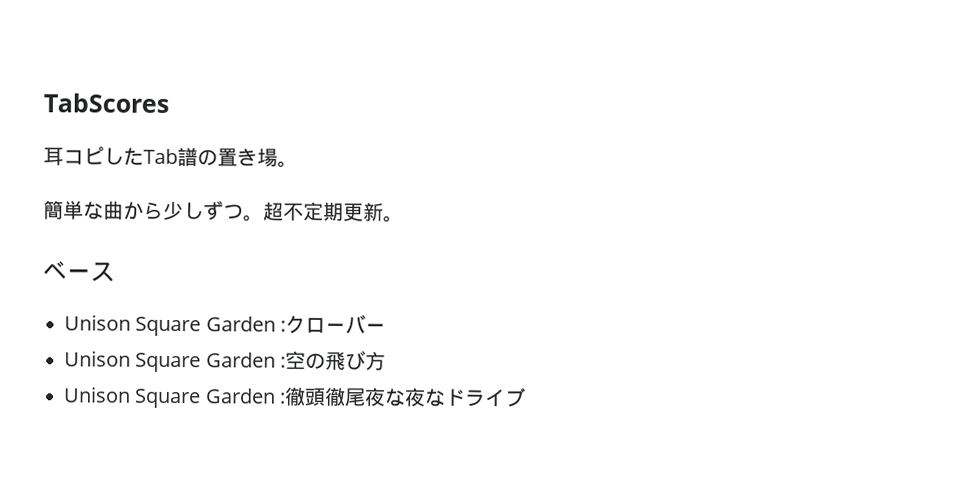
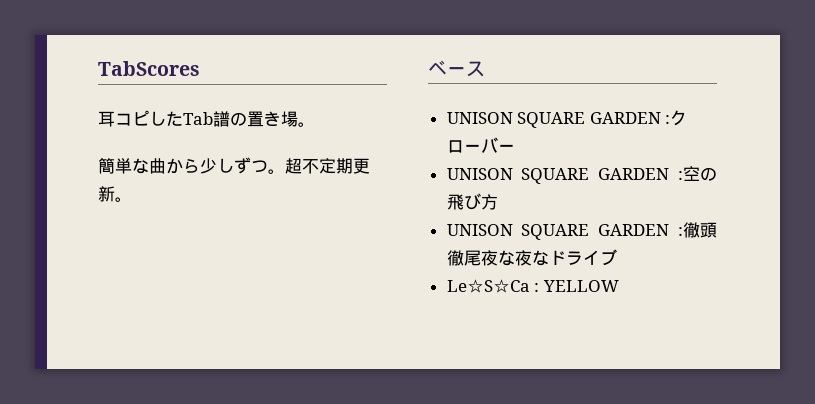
- Unison Square Garden :クローバー
+ UNISON SQUARE GARDEN :クローバー
- Unison Square Garden :空の飛び方
+ UNISON SQUARE GARDEN :空の飛び方
- Unison Square Garden :徹頭徹尾夜な夜なドライブ
+ UNISON SQUARE GARDEN :徹頭徹尾夜な夜なドライブ
+ Le☆S☆Ca : YELLOW

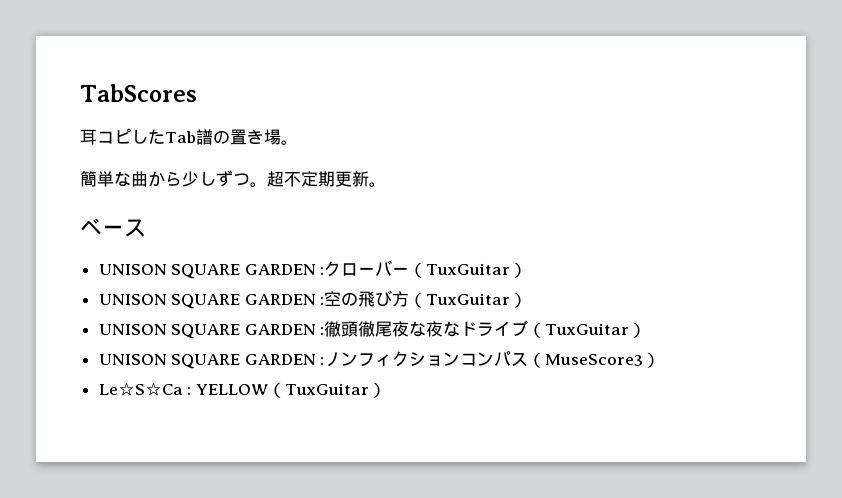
- UNISON SQUARE GARDEN :クローバー
+ UNISON SQUARE GARDEN :クローバー（TuxGuitar）
- UNISON SQUARE GARDEN :空の飛び方
+ UNISON SQUARE GARDEN :空の飛び方（TuxGuitar）
- UNISON SQUARE GARDEN :徹頭徹尾夜な夜なドライブ
+ UNISON SQUARE GARDEN :徹頭徹尾夜な夜なドライブ（TuxGuitar）
+ UNISON SQUARE GARDEN :ノンフィクションコンパス（MuseScore3）
- Le☆S☆Ca : YELLOW
+ Le☆S☆Ca : YELLOW（TuxGuitar）

